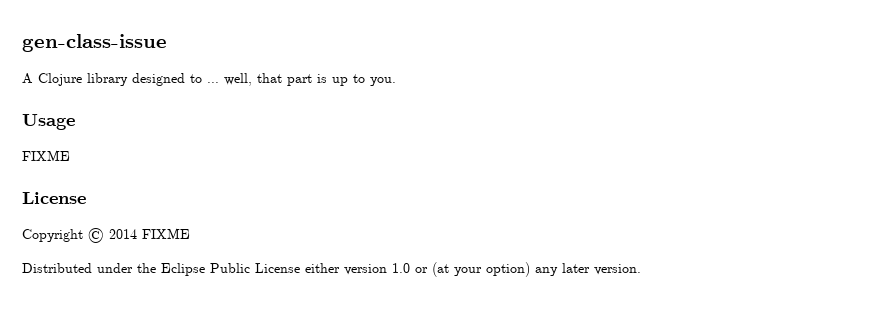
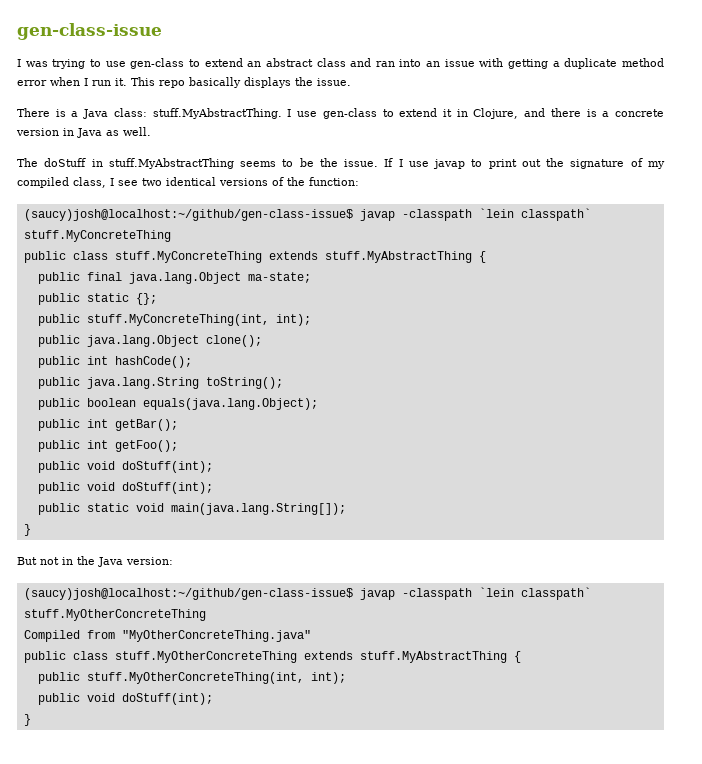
- A Clojure library designed to ... well, that part is up to you.
- Usage
- FIXME
- License
- Copyright © 2014 FIXME
- Distributed under the Eclipse Public License either version 1.0 or (at your option) any later version.
+ I was trying to use gen-class to extend an abstract class and ran into an issue with getting a duplicate method error when I run it. This repo basically displays the issue.
+ There is a Java class: stuff.MyAbstractThing. I use gen-class to extend it in Clojure, and there is a concrete version in Java as well.
+ The doStuff in stuff.MyAbstractThing seems to be the issue. If I use javap to print out the signature of my compiled class, I see two identical versions of the function:
+ (saucy)josh@localhost:~/github/gen-class-issue$ javap -classpath `lein classpath` stuff.MyConcreteThing
+ public class stuff.MyConcreteThing extends stuff.MyAbstractThing {
+ public final java.lang.Object ma-state;
+ public static {};
+ public stuff.MyConcreteThing(int, int);
+ public java.lang.Object clone();
+ public int hashCode();
+ public java.lang.String toString();
+ public boolean equals(java.lang.Object);
+ public int getBar();
+ public int getFoo();
+ public void doStuff(int);
+ public void doStuff(int);
+ public static void main(java.lang.String[]);
+ }
+ But not in the Java version:
+ (saucy)josh@localhost:~/github/gen-class-issue$ javap -classpath `lein classpath` stuff.MyOtherConcreteThing
+ Compiled from "MyOtherConcreteThing.java"
+ public class stuff.MyOtherConcreteThing extends stuff.MyAbstractThing {
+ public stuff.MyOtherConcreteThing(int, int);
+ public void doStuff(int);
+ }

